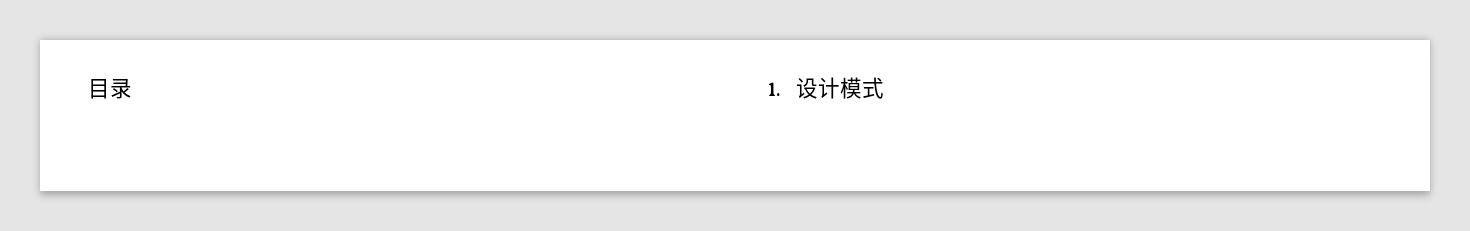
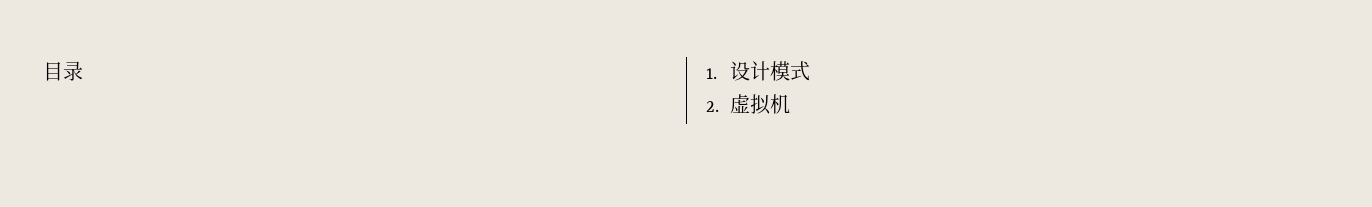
+ 2.虚拟机

